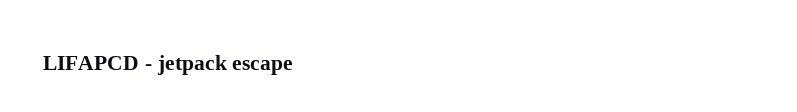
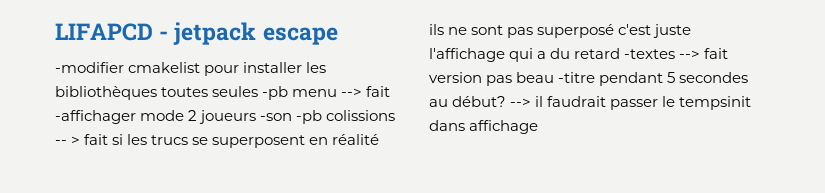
+ -modifier cmakelist pour installer les bibliothèques toutes seules -pb menu --> fait -affichager mode 2 joueurs -son -pb colissions -- > fait si les trucs se superposent en réalité ils ne sont pas superposé c'est juste l'affichage qui a du retard -textes --> fait version pas beau -titre pendant 5 secondes au début? --> il faudrait passer le tempsinit dans affichage

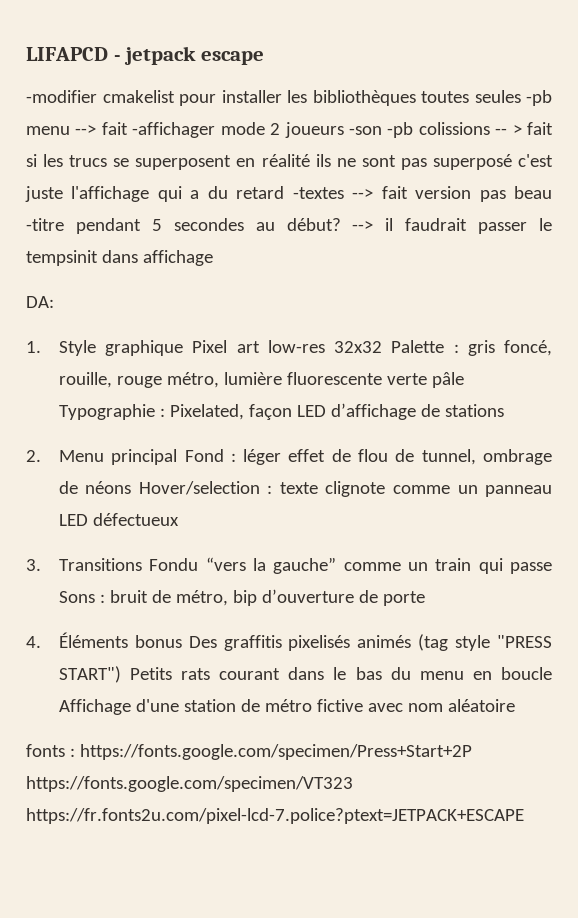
+ DA:
+ 1. Style graphique Pixel art low-res 32x32 Palette : gris foncé, rouille, rouge métro, lumière fluorescente verte pâle Typographie : Pixelated, façon LED d’affichage de stations
+ 2. Menu principal Fond : léger effet de flou de tunnel, ombrage de néons Hover/selection : texte clignote comme un panneau LED défectueux
+ 3. Transitions Fondu “vers la gauche” comme un train qui passe Sons : bruit de métro, bip d’ouverture de porte
+ 4. Éléments bonus Des graffitis pixelisés animés (tag style "PRESS START") Petits rats courant dans le bas du menu en boucle Affichage d'une station de métro fictive avec nom aléatoire
+ fonts : https://fonts.google.com/specimen/Press+Start+2P https://fonts.google.com/specimen/VT323 https://fr.fonts2u.com/pixel-lcd-7.police?ptext=JETPACK+ESCAPE

